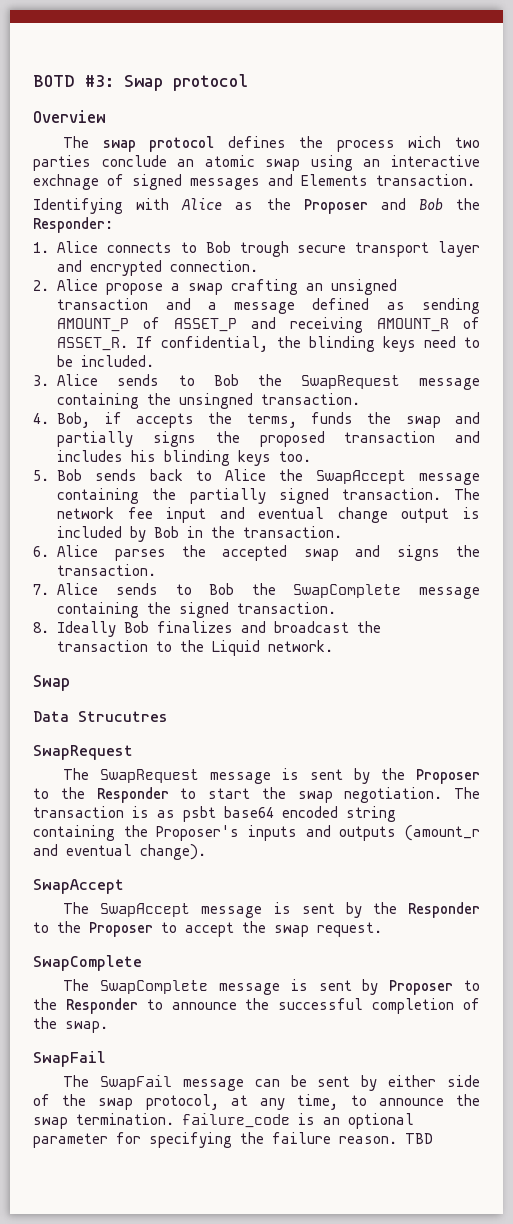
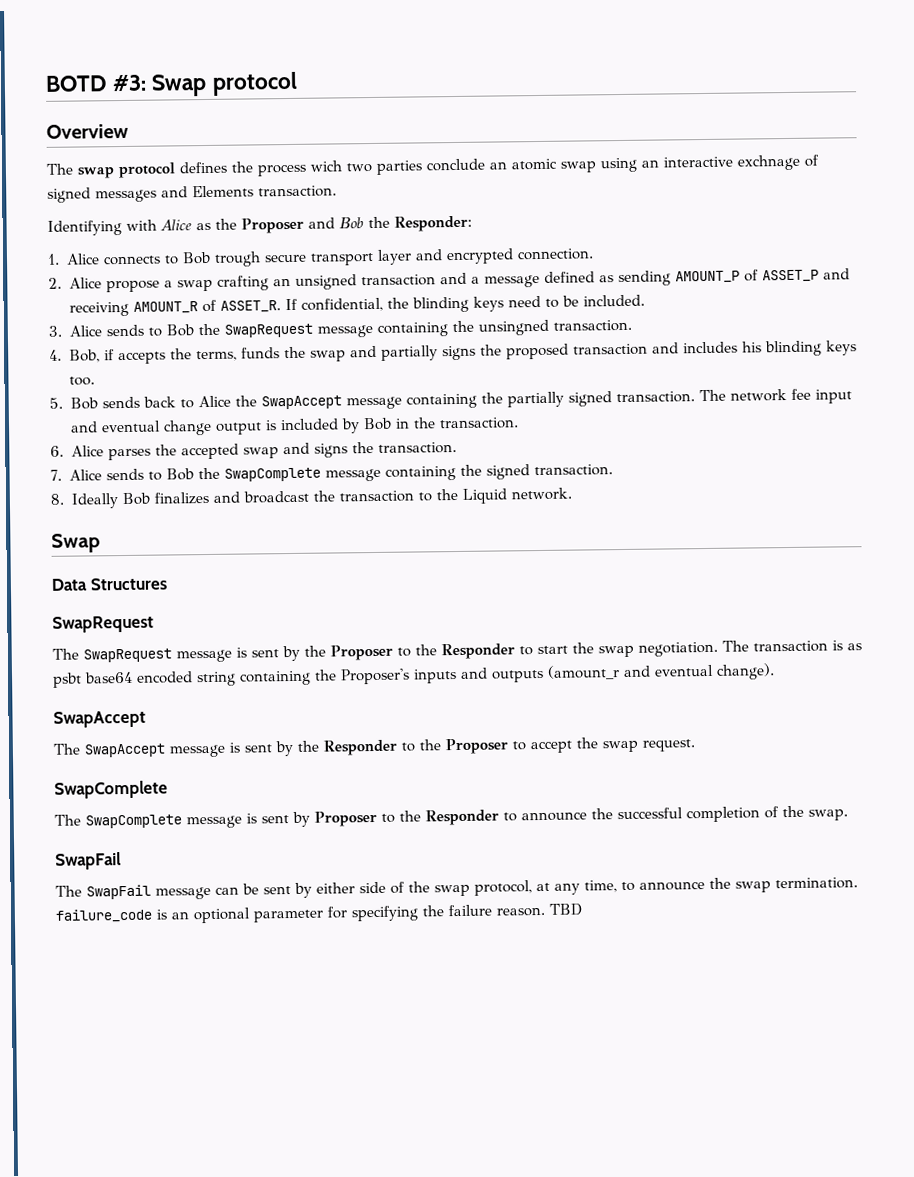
- Data Strucutres
+ Data Structures

